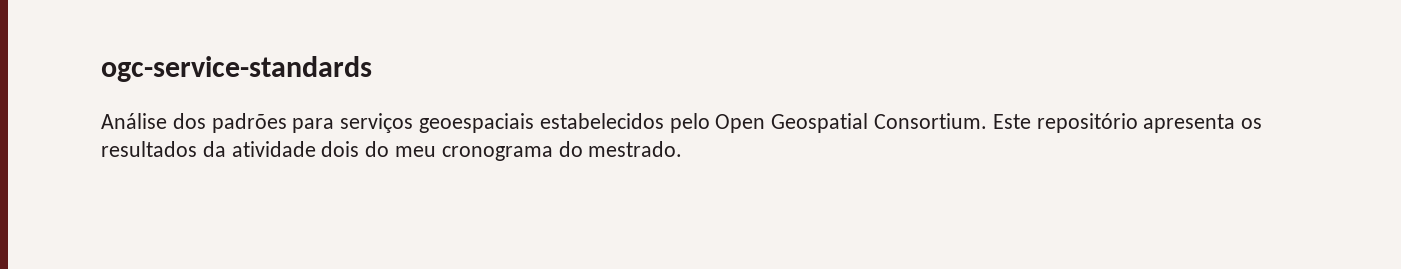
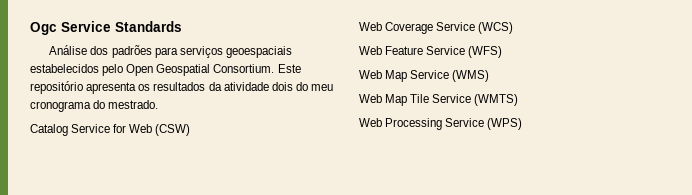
- ogc-service-standards
+ Ogc Service Standards
+ Catalog Service for Web (CSW)
+ Web Coverage Service (WCS)
+ Web Feature Service (WFS)
+ Web Map Service (WMS)
+ Web Map Tile Service (WMTS)
+ Web Processing Service (WPS)

